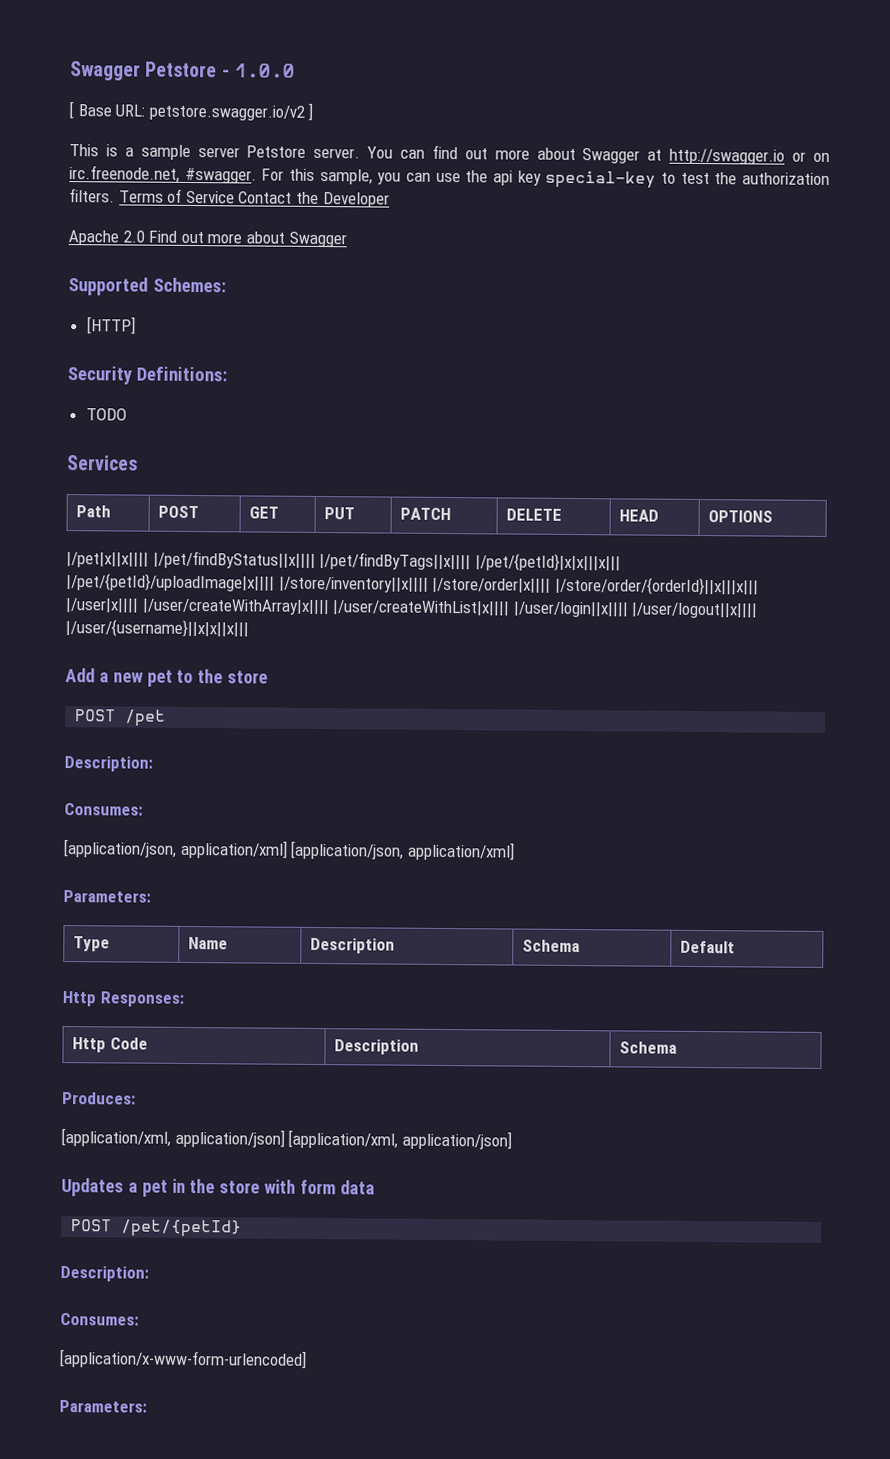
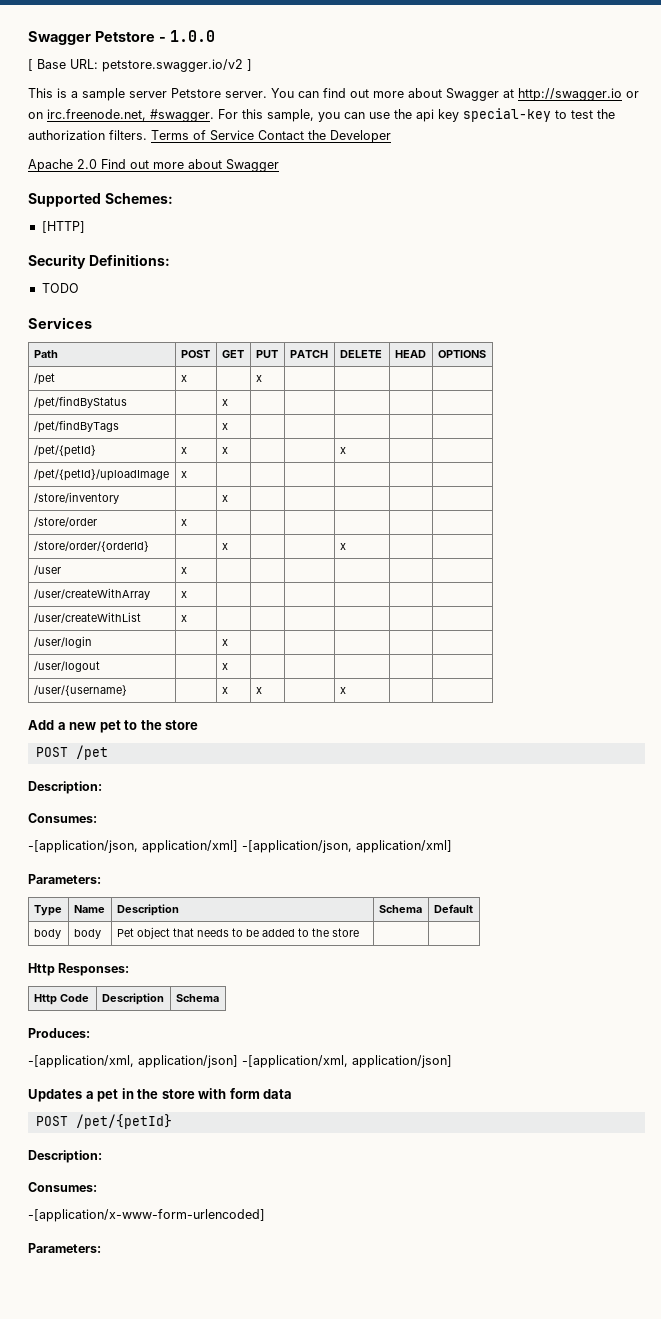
- |/pet|x||x|||| |/pet/findByStatus||x|||| |/pet/findByTags||x|||| |/pet/{petId}|x|x|||x||| |/pet/{petId}/uploadImage|x|||| |/store/inventory||x|||| |/store/order|x|||| |/store/order/{orderId}||x|||x||| |/user|x|||| |/user/createWithArray|x|||| |/user/createWithList|x|||| |/user/login||x|||| |/user/logout||x|||| |/user/{username}||x|x||x|||
+ /pet | x | | x | | | |
+ /pet/findByStatus | | x | | | | |
+ /pet/findByTags | | x | | | | |
+ /pet/{petId} | x | x | | | x | |
+ /pet/{petId}/uploadImage | x | | | | | |
+ /store/inventory | | x | | | | |
+ /store/order | x | | | | | |
+ /store/order/{orderId} | | x | | | x | |
+ /user | x | | | | | |
+ /user/createWithArray | x | | | | | |
+ /user/createWithList | x | | | | | |
+ /user/login | | x | | | | |
+ /user/logout | | x | | | | |
+ /user/{username} | | x | x | | x | |
- [application/json, application/xml] [application/json, application/xml]
+ -[application/json, application/xml] -[application/json, application/xml]
+ body | body | Pet object that needs to be added to the store | |
- [application/xml, application/json] [application/xml, application/json]
+ -[application/xml, application/json] -[application/xml, application/json]
- [application/x-www-form-urlencoded]
+ -[application/x-www-form-urlencoded]

